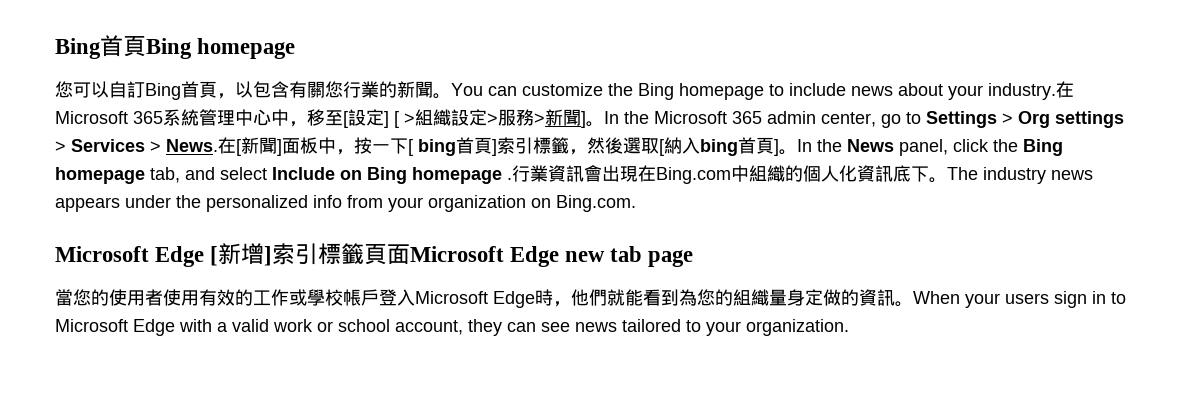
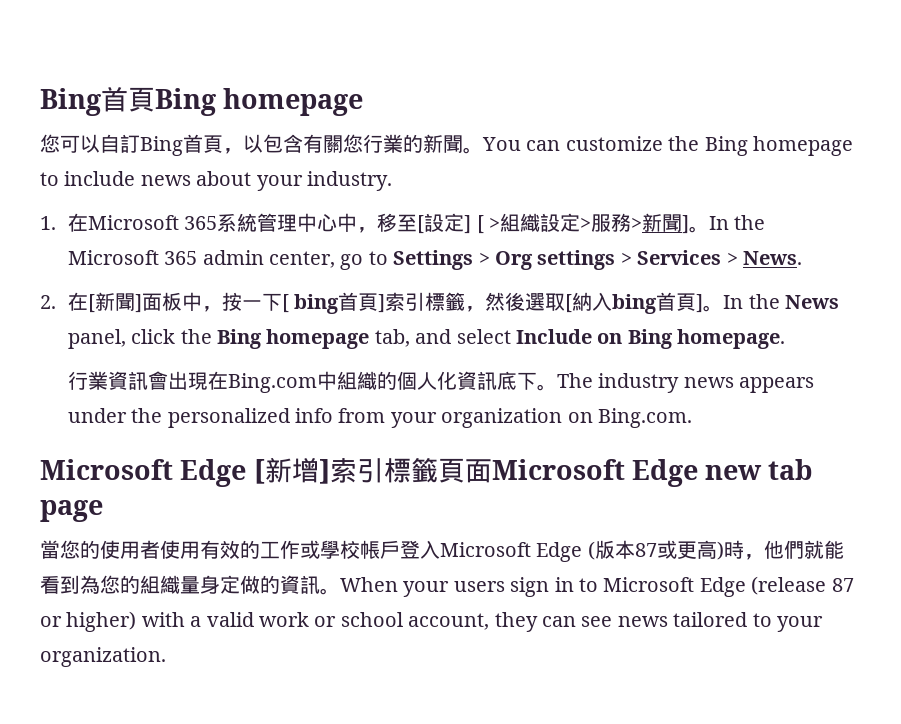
- You can customize the Bing homepage to include news about your industry.在Microsoft 365系統管理中心中，移至[設定] [ >組織設定>服務>新聞]。
+ You can customize the Bing homepage to include news about your industry.
+ 1.在Microsoft 365系統管理中心中，移至[設定] [ >組織設定>服務>新聞]。
- In the Microsoft 365 admin center, go to Settings > Org settings > Services > News.在[新聞]面板中，按一下[ bing首頁]索引標籤，然後選取[納入bing首頁]。
+ In the Microsoft 365 admin center, go to Settings > Org settings > Services > News.
+ 2.在[新聞]面板中，按一下[ bing首頁]索引標籤，然後選取[納入bing首頁]。
- In the News panel, click the Bing homepage tab, and select Include on Bing homepage .行業資訊會出現在Bing.com中組織的個人化資訊底下。
+ In the News panel, click the Bing homepage tab, and select Include on Bing homepage.
+ 行業資訊會出現在Bing.com中組織的個人化資訊底下。
- 當您的使用者使用有效的工作或學校帳戶登入Microsoft Edge時，他們就能看到為您的組織量身定做的資訊。
+ 當您的使用者使用有效的工作或學校帳戶登入Microsoft Edge (版本87或更高)時，他們就能看到為您的組織量身定做的資訊。
- When your users sign in to Microsoft Edge with a valid work or school account, they can see news tailored to your organization.
+ When your users sign in to Microsoft Edge (release 87 or higher) with a valid work or school account, they can see news tailored to your organization.

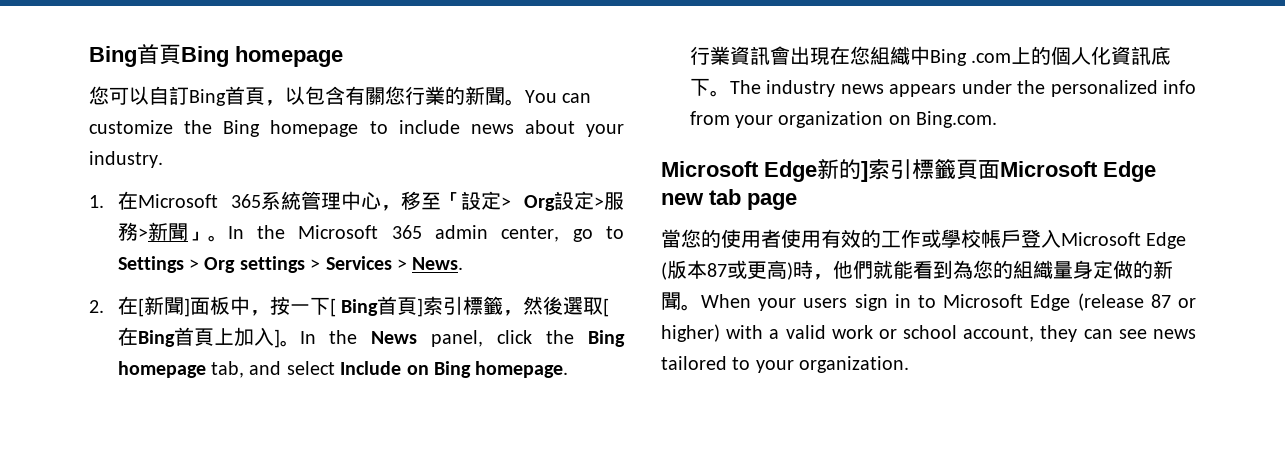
- 1.在Microsoft 365系統管理中心中，移至[設定] [ >組織設定>服務>新聞]。
+ 1.在Microsoft 365系統管理中心，移至「設定> Org設定>服務>新聞」。
- 2.在[新聞]面板中，按一下[ bing首頁]索引標籤，然後選取[納入bing首頁]。
+ 2.在[新聞]面板中，按一下[ Bing首頁]索引標籤，然後選取[在Bing首頁上加入]。
- 行業資訊會出現在Bing.com中組織的個人化資訊底下。
+ 行業資訊會出現在您組織中Bing .com上的個人化資訊底下。
- Microsoft Edge [新增]索引標籤頁面Microsoft Edge new tab page
+ Microsoft Edge新的]索引標籤頁面Microsoft Edge new tab page
- 當您的使用者使用有效的工作或學校帳戶登入Microsoft Edge (版本87或更高)時，他們就能看到為您的組織量身定做的資訊。
+ 當您的使用者使用有效的工作或學校帳戶登入Microsoft Edge (版本87或更高)時，他們就能看到為您的組織量身定做的新聞。

